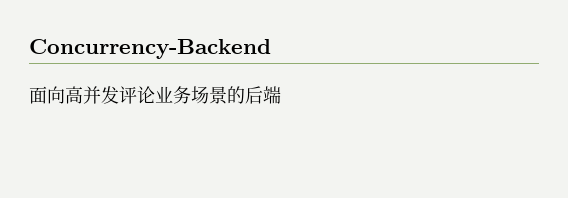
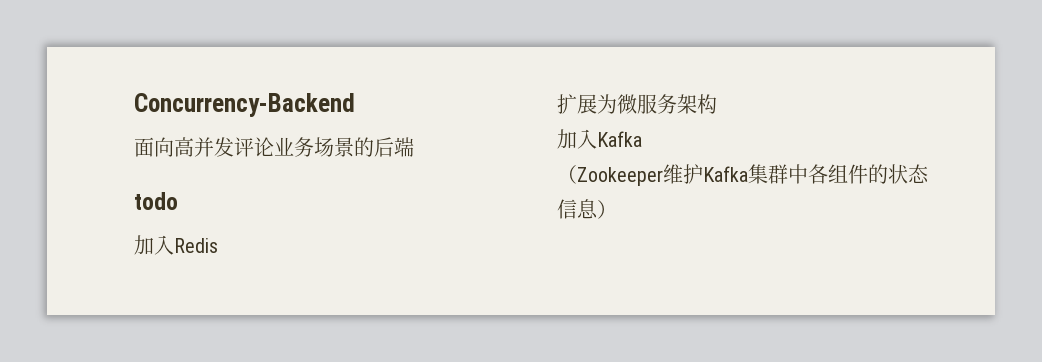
+ todo
+ 加入Redis
+ 扩展为微服务架构
+ 加入Kafka
+ （Zookeeper维护Kafka集群中各组件的状态信息）

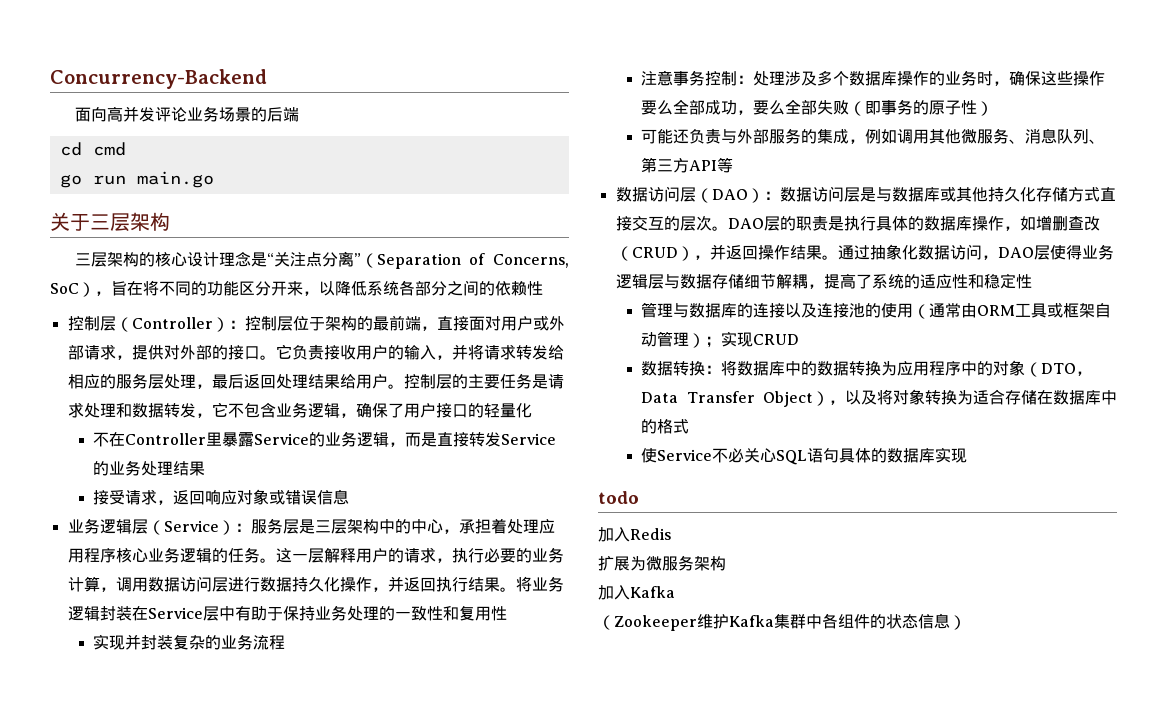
+ cd cmd
+ go run main.go
+ 关于三层架构
+ 三层架构的核心设计理念是“关注点分离”（Separation of Concerns, SoC），旨在将不同的功能区分开来，以降低系统各部分之间的依赖性
+ 控制层（Controller）：控制层位于架构的最前端，直接面对用户或外部请求，提供对外部的接口。它负责接收用户的输入，并将请求转发给相应的服务层处理，最后返回处理结果给用户。控制层的主要任务是请求处理和数据转发，它不包含业务逻辑，确保了用户接口的轻量化
+ 不在Controller里暴露Service的业务逻辑，而是直接转发Service的业务处理结果
+ 接受请求，返回响应对象或错误信息
+ 业务逻辑层（Service）：服务层是三层架构中的中心，承担着处理应用程序核心业务逻辑的任务。这一层解释用户的请求，执行必要的业务计算，调用数据访问层进行数据持久化操作，并返回执行结果。将业务逻辑封装在Service层中有助于保持业务处理的一致性和复用性
+ 实现并封装复杂的业务流程
+ 注意事务控制：处理涉及多个数据库操作的业务时，确保这些操作要么全部成功，要么全部失败（即事务的原子性）
+ 可能还负责与外部服务的集成，例如调用其他微服务、消息队列、第三方API等
+ 数据访问层（DAO）：数据访问层是与数据库或其他持久化存储方式直接交互的层次。DAO层的职责是执行具体的数据库操作，如增删查改（CRUD），并返回操作结果。通过抽象化数据访问，DAO层使得业务逻辑层与数据存储细节解耦，提高了系统的适应性和稳定性
+ 管理与数据库的连接以及连接池的使用（通常由ORM工具或框架自动管理）；实现CRUD
+ 数据转换：将数据库中的数据转换为应用程序中的对象（DTO，Data Transfer Object），以及将对象转换为适合存储在数据库中的格式
+ 使Service不必关心SQL语句具体的数据库实现

